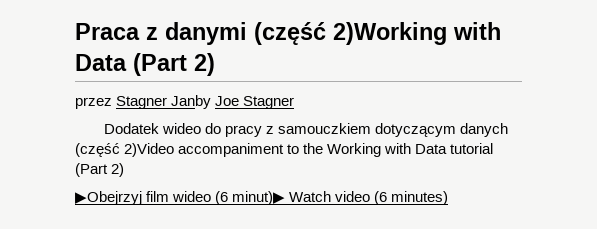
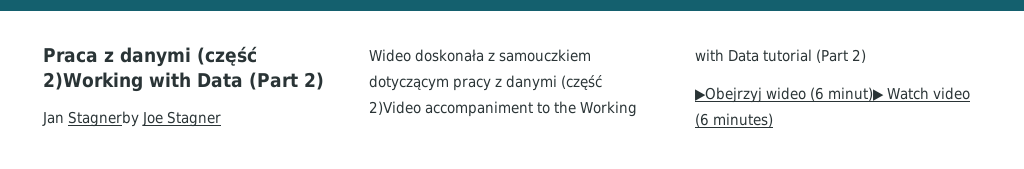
- przez Stagner Janby Joe Stagner
+ Jan Stagnerby Joe Stagner
- Dodatek wideo do pracy z samouczkiem dotyczącym danych (część 2)Video accompaniment to the Working with Data tutorial (Part 2)
+ Wideo doskonała z samouczkiem dotyczącym pracy z danymi (część 2)Video accompaniment to the Working with Data tutorial (Part 2)
- ▶Obejrzyj film wideo (6 minut)▶ Watch video (6 minutes)
+ ▶Obejrzyj wideo (6 minut)▶ Watch video (6 minutes)

